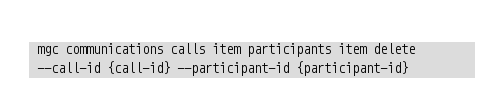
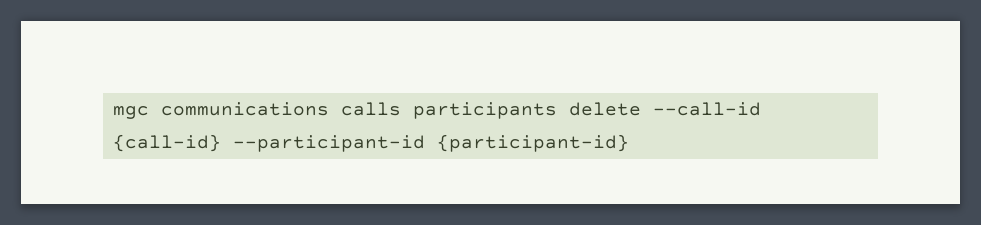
- mgc communications calls item participants item delete --call-id {call-id} --participant-id {participant-id}
+ mgc communications calls participants delete --call-id {call-id} --participant-id {participant-id}

